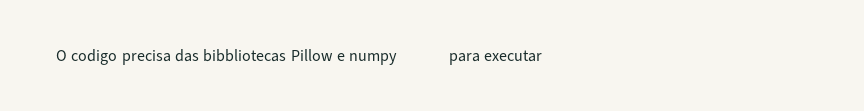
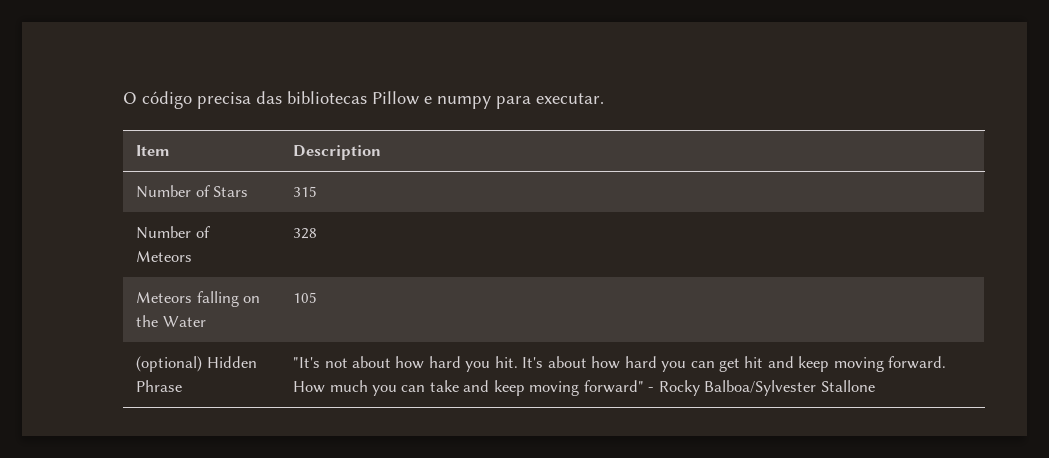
- O codigo precisa das bibbliotecas Pillow e numpy para executar
+ O código precisa das bibliotecas Pillow e numpy para executar.
+ Item | Description
+ Number of Stars | 315
+ Number of Meteors | 328
+ Meteors falling on the Water | 105
+ (optional) Hidden Phrase | "It's not about how hard you hit. It's about how hard you can get hit and keep moving forward. How much you can take and keep moving forward" - Rocky Balboa/Sylvester Stallone

